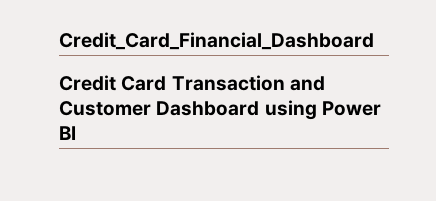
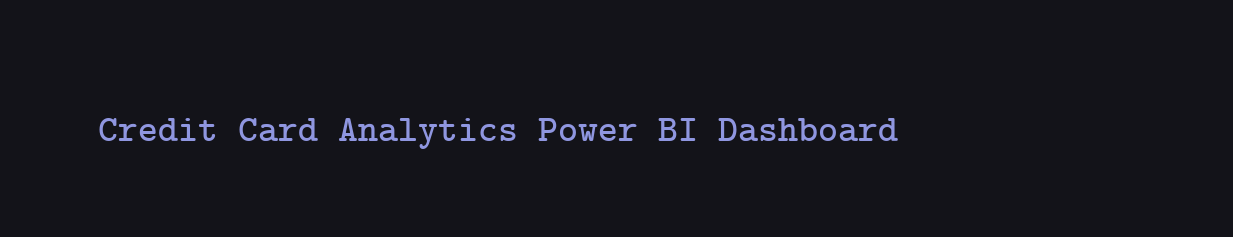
- Credit_Card_Financial_Dashboard
- Credit Card Transaction and Customer Dashboard using Power BI
+ Credit Card Analytics Power BI Dashboard

